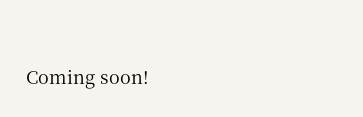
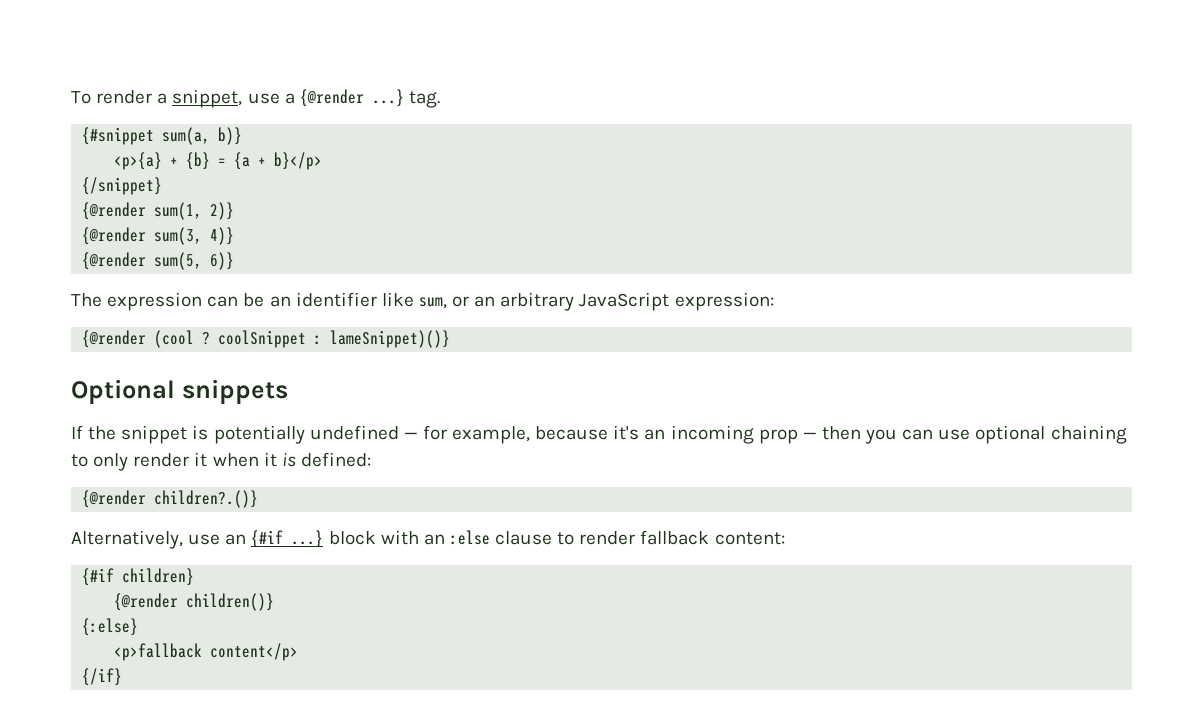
- Coming soon!
+ To render a snippet, use a {@render ...} tag.
+ {#snippet sum(a, b)}
+ <p>{a} + {b} = {a + b}</p>
+ {/snippet}
+ {@render sum(1, 2)}
+ {@render sum(3, 4)}
+ {@render sum(5, 6)}
+ The expression can be an identifier like sum, or an arbitrary JavaScript expression:
+ {@render (cool ? coolSnippet : lameSnippet)()}
+ Optional snippets
+ If the snippet is potentially undefined — for example, because it's an incoming prop — then you can use optional chaining to only render it when it is defined:
+ {@render children?.()}
+ Alternatively, use an {#if ...} block with an :else clause to render fallback content:
+ {#if children}
+ {@render children()}
+ {:else}
+ <p>fallback content</p>
+ {/if}

